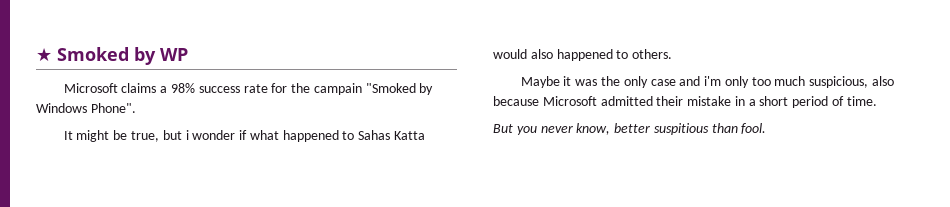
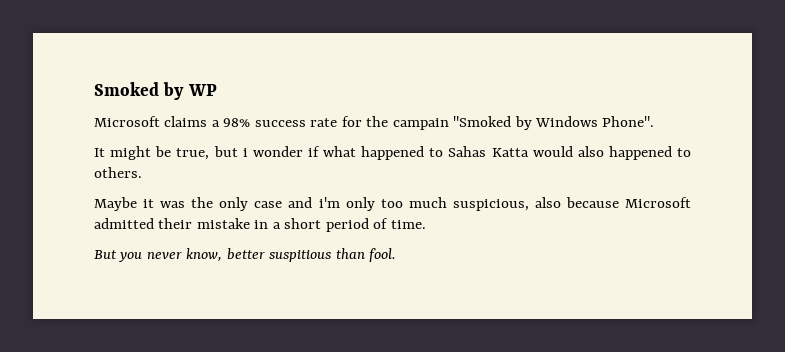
- ★ Smoked by WP
+ Smoked by WP

